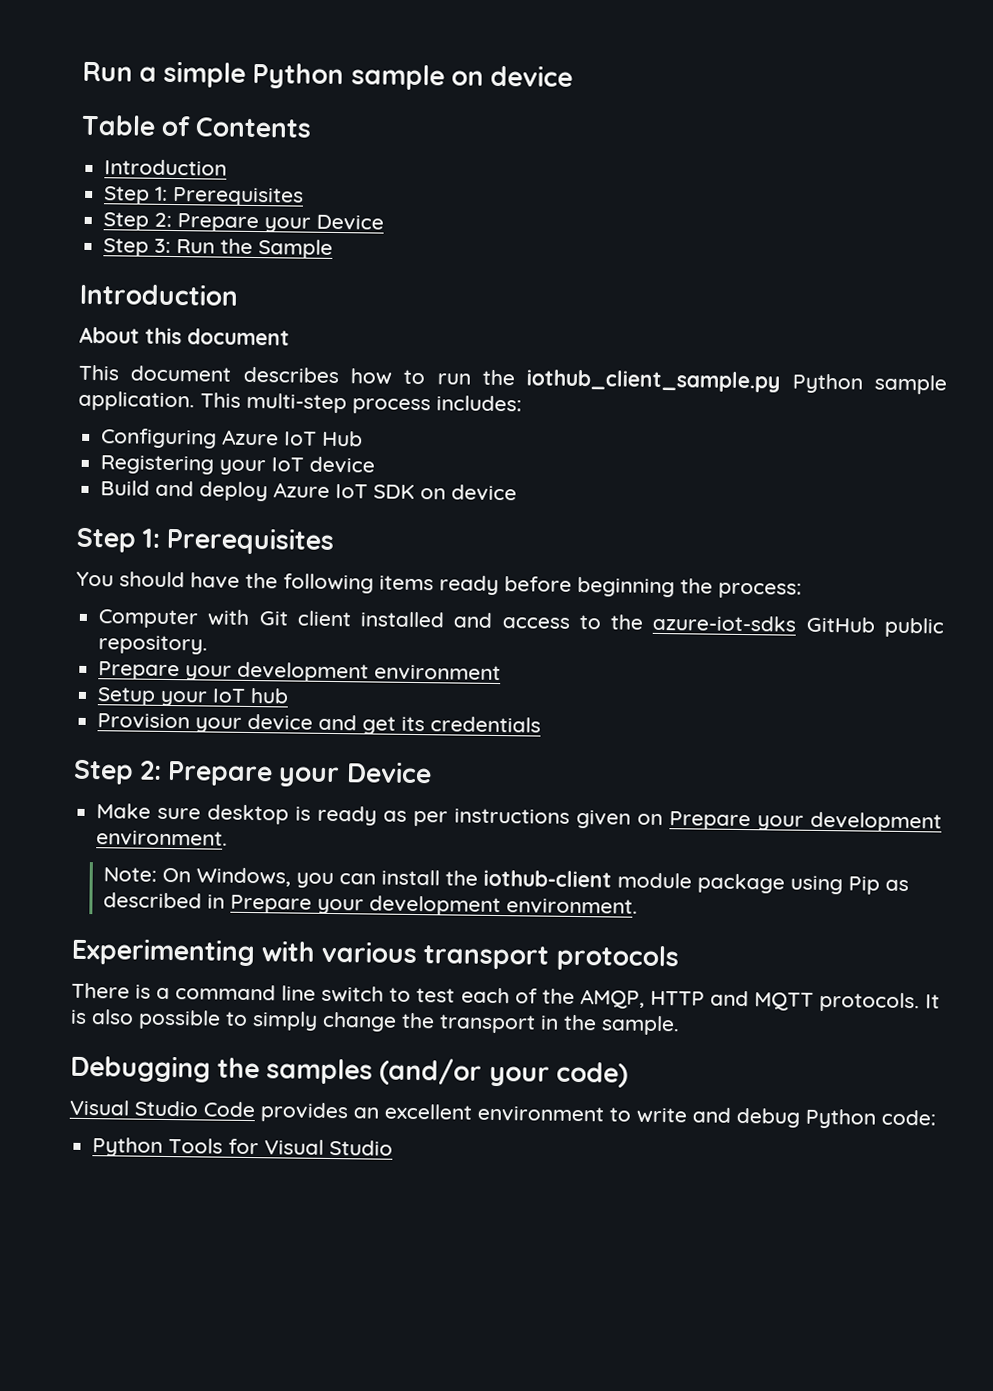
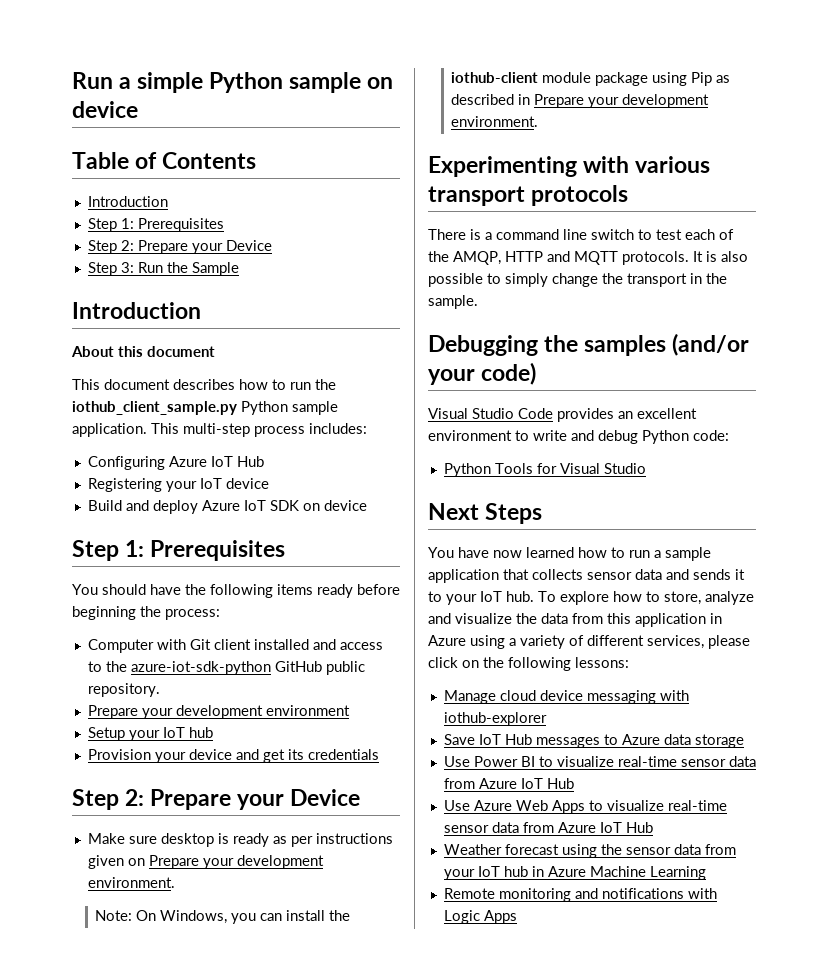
- Computer with Git client installed and access to the azure-iot-sdks GitHub public repository.
+ Computer with Git client installed and access to the azure-iot-sdk-python GitHub public repository.
+ Next Steps
+ You have now learned how to run a sample application that collects sensor data and sends it to your IoT hub. To explore how to store, analyze and visualize the data from this application in Azure using a variety of different services, please click on the following lessons:
+ Manage cloud device messaging with iothub-explorer
+ Save IoT Hub messages to Azure data storage
+ Use Power BI to visualize real-time sensor data from Azure IoT Hub
+ Use Azure Web Apps to visualize real-time sensor data from Azure IoT Hub
+ Weather forecast using the sensor data from your IoT hub in Azure Machine Learning
+ Remote monitoring and notifications with Logic Apps

